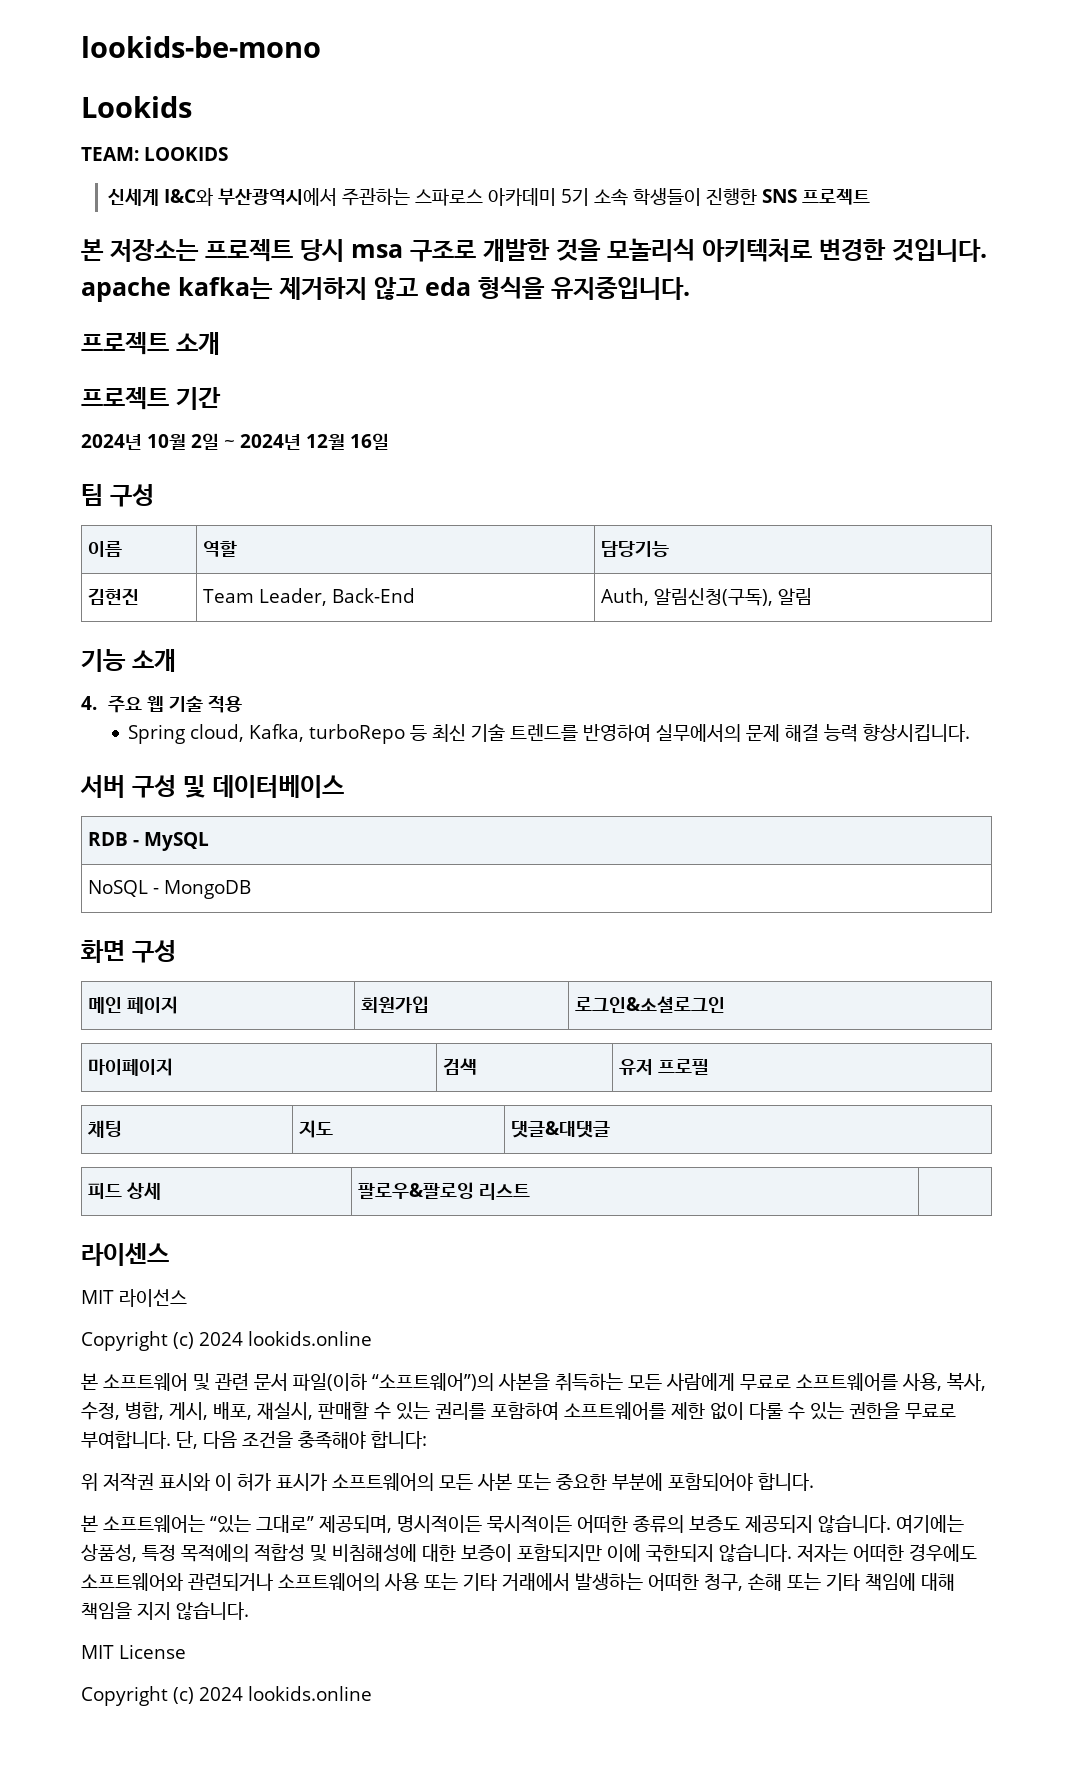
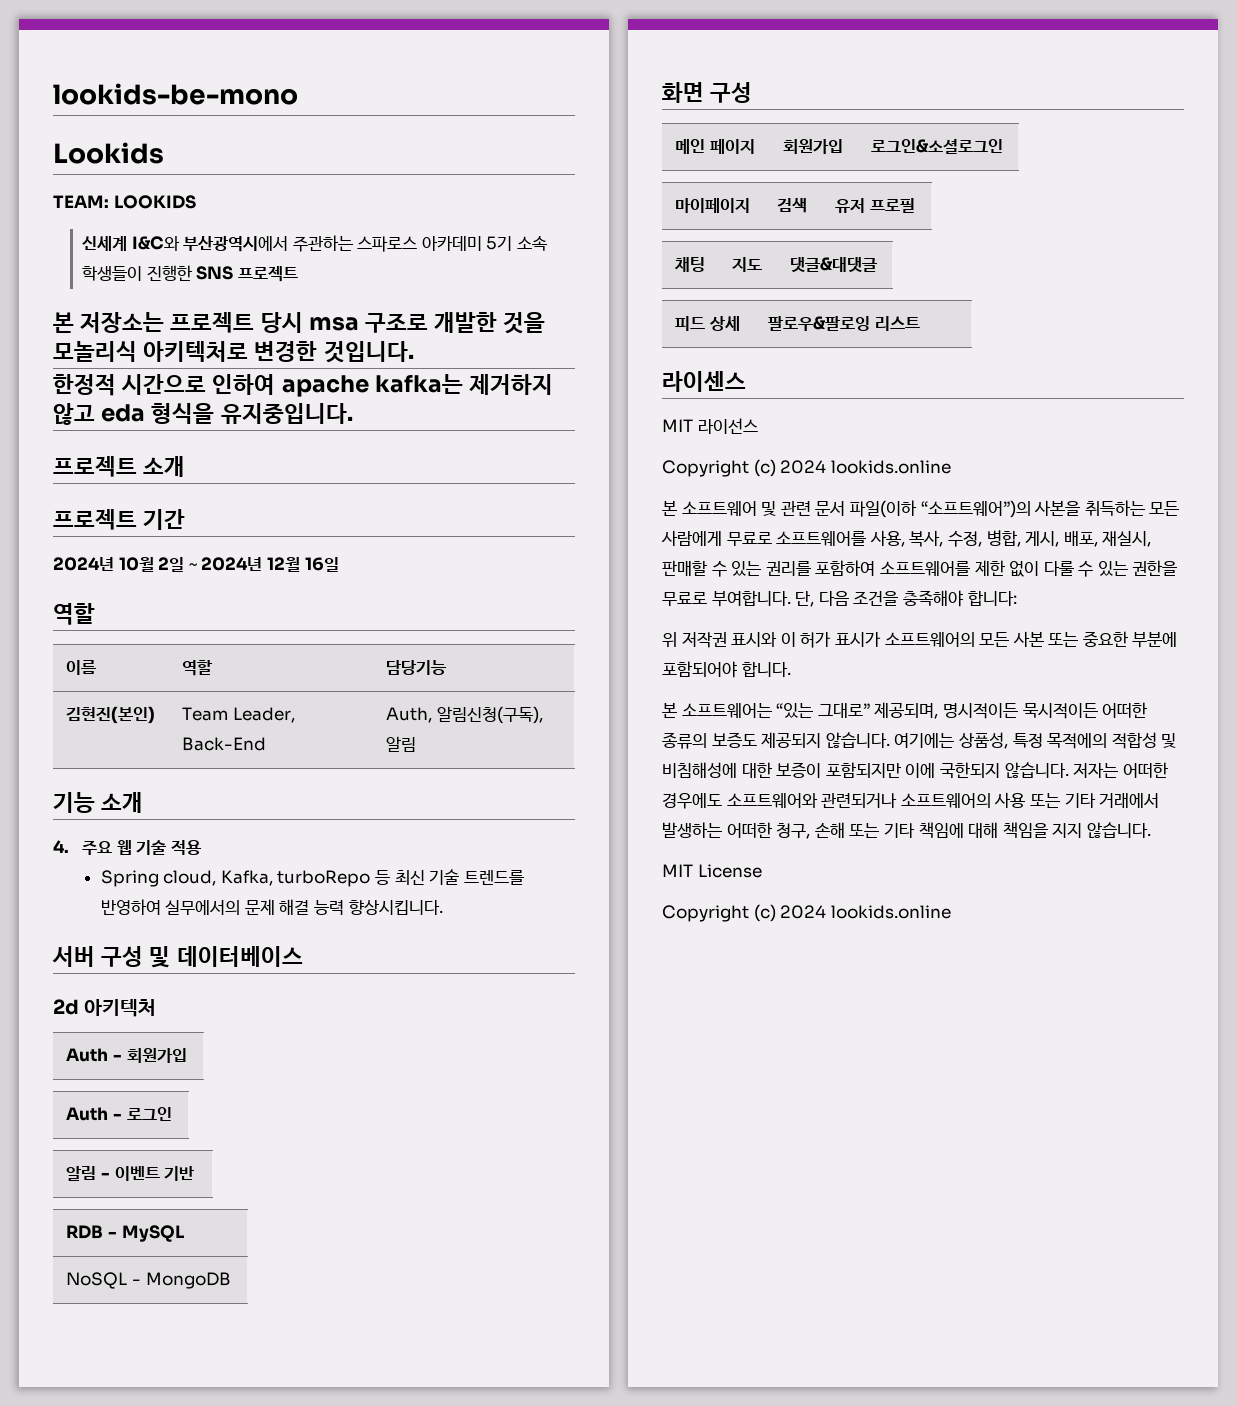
- apache kafka는 제거하지 않고 eda 형식을 유지중입니다.
+ 한정적 시간으로 인하여 apache kafka는 제거하지 않고 eda 형식을 유지중입니다.
  2024년 10월 2일 ~ 2024년 12월 16일
- 팀 구성
+ 역할
- 김현진 | Team Leader, Back-End | Auth, 알림신청(구독), 알림
+ 김현진(본인) | Team Leader, Back-End | Auth, 알림신청(구독), 알림
+ 2d 아키텍처
+ Auth - 회원가입
+ Auth - 로그인
+ 알림 - 이벤트 기반

